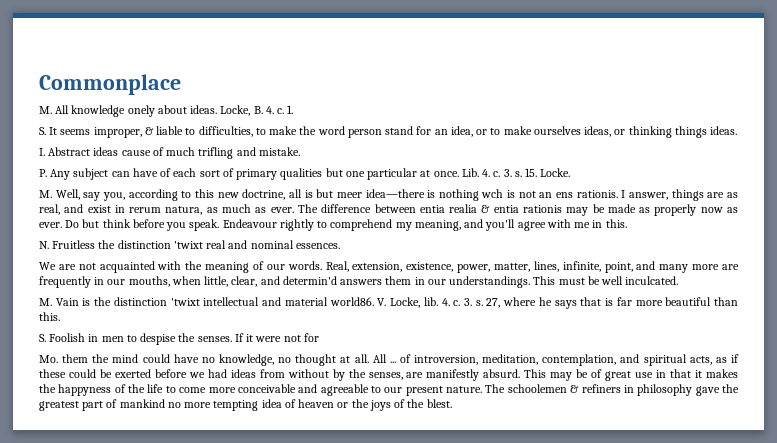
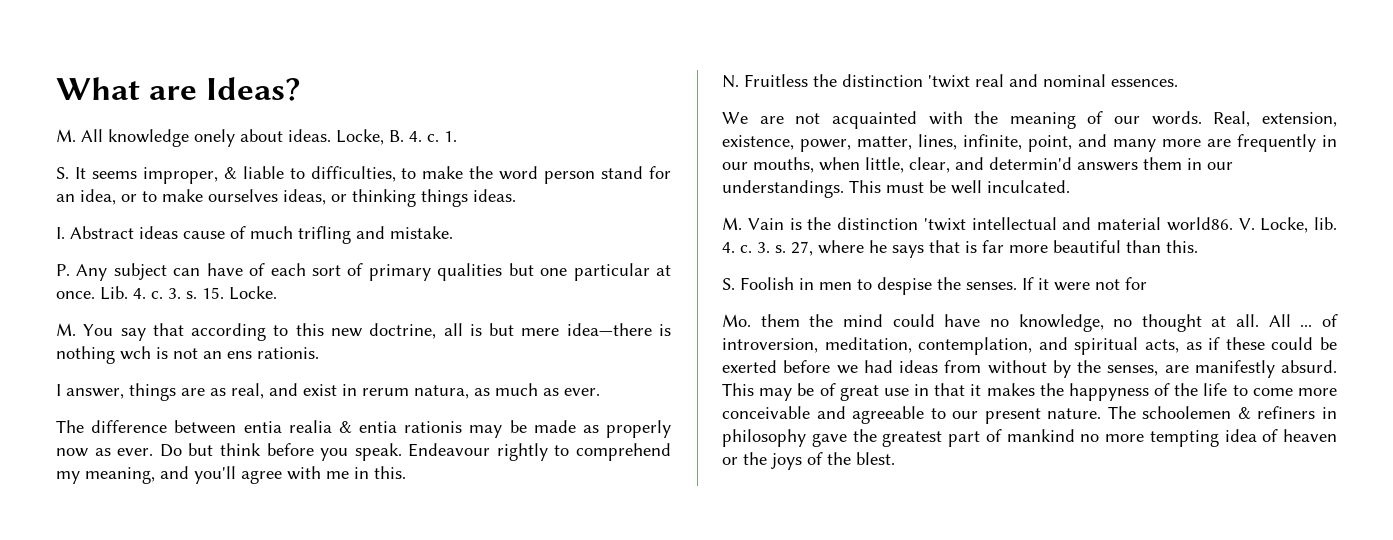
- Commonplace
+ What are Ideas?
- M. Well, say you, according to this new doctrine, all is but meer idea—there is nothing wch is not an ens rationis. I answer, things are as real, and exist in rerum natura, as much as ever. The difference between entia realia & entia rationis may be made as properly now as ever.
+ M. You say that according to this new doctrine, all is but mere idea—there is nothing wch is not an ens rationis.
+ I answer, things are as real, and exist in rerum natura, as much as ever.
+ The difference between entia realia & entia rationis may be made as properly now as ever.

